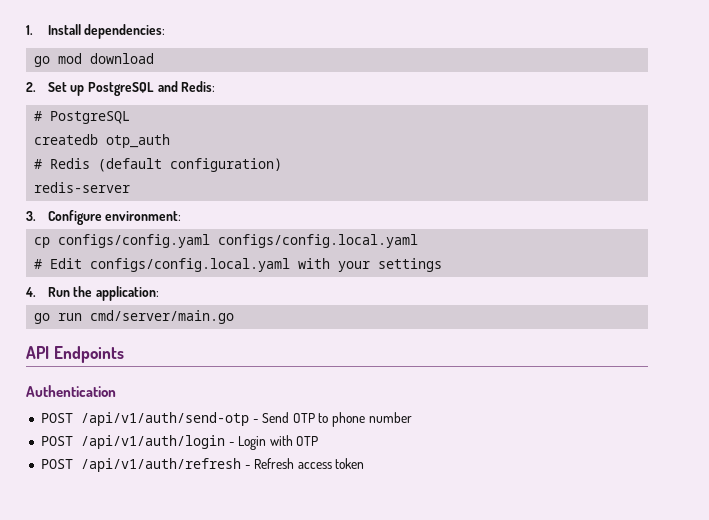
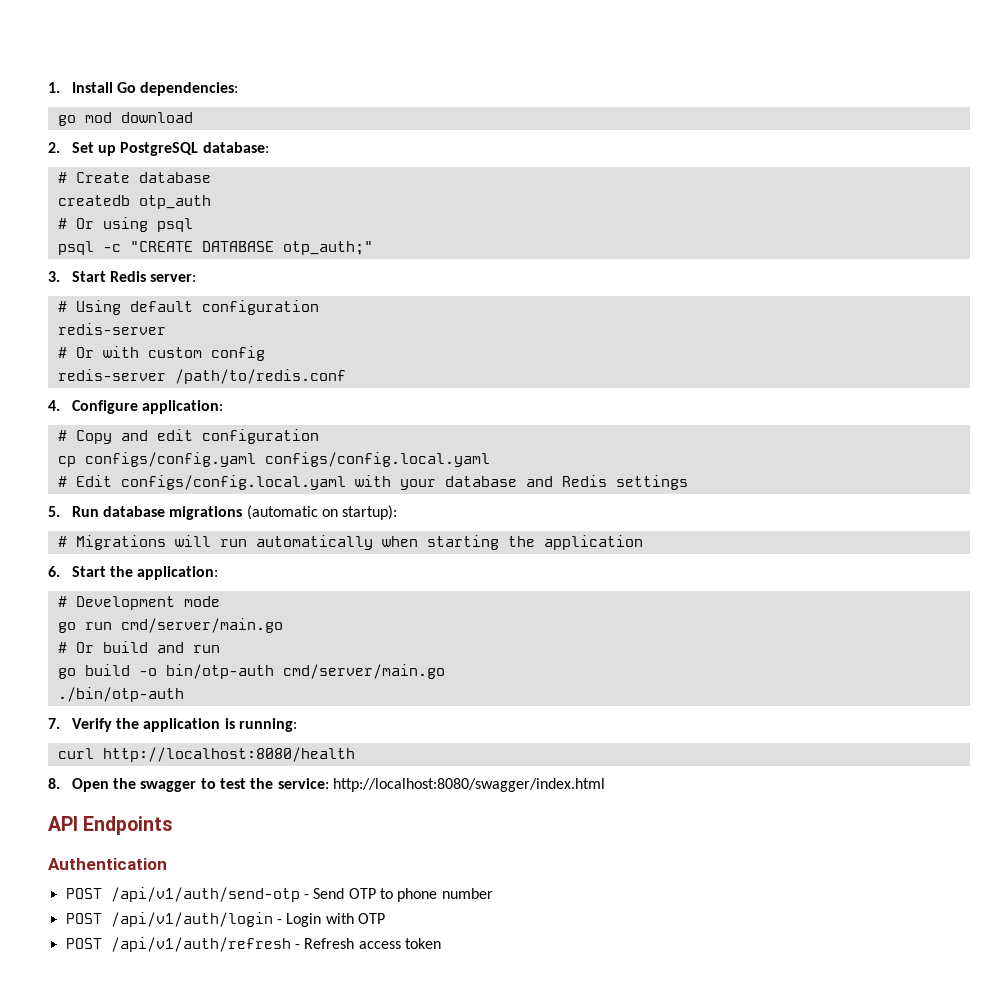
- 1. Install dependencies:
+ 1. Install Go dependencies:
- 2. Set up PostgreSQL and Redis:
- # PostgreSQL
+ 2. Set up PostgreSQL database:
+ # Create database
- # Redis (default configuration)
+ # Or using psql
+ psql -c "CREATE DATABASE otp_auth;"
+ 3. Start Redis server:
+ # Using default configuration
  redis-server
- 3. Configure environment:
+ # Or with custom config
+ redis-server /path/to/redis.conf
+ 4. Configure application:
+ # Copy and edit configuration
- # Edit configs/config.local.yaml with your settings
- 4. Run the application:
+ # Edit configs/config.local.yaml with your database and Redis settings
+ 5. Run database migrations (automatic on startup):
+ # Migrations will run automatically when starting the application
+ 6. Start the application:
+ # Development mode
+ # Or build and run
+ go build -o bin/otp-auth cmd/server/main.go
+ ./bin/otp-auth
+ 7. Verify the application is running:
+ curl http://localhost:8080/health
+ 8. Open the swagger to test the service: http://localhost:8080/swagger/index.html

